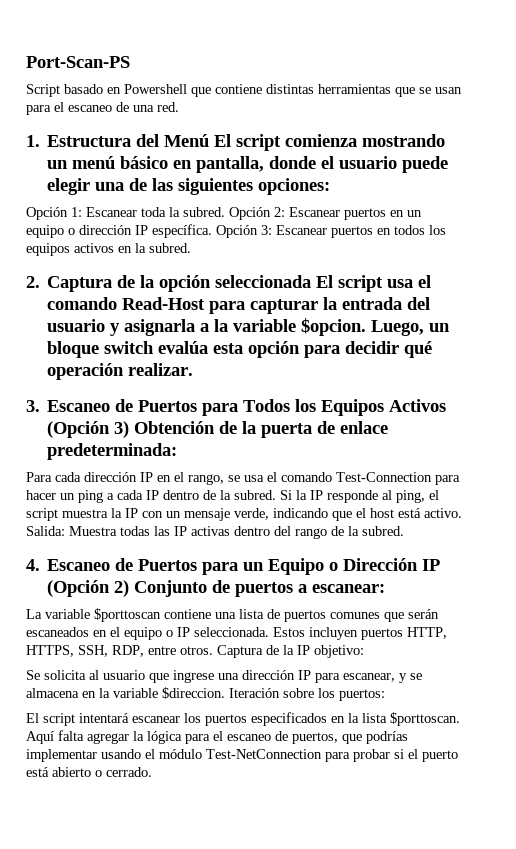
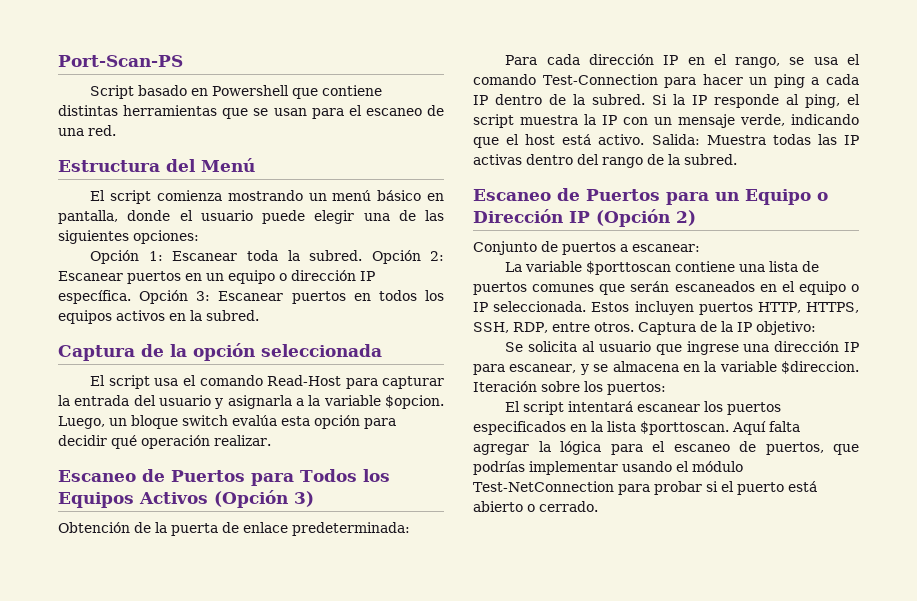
- 1. Estructura del Menú El script comienza mostrando un menú básico en pantalla, donde el usuario puede elegir una de las siguientes opciones:
+ Estructura del Menú
+ El script comienza mostrando un menú básico en pantalla, donde el usuario puede elegir una de las siguientes opciones:
- 2. Captura de la opción seleccionada El script usa el comando Read-Host para capturar la entrada del usuario y asignarla a la variable $opcion.
+ Captura de la opción seleccionada
+ El script usa el comando Read-Host para capturar la entrada del usuario y asignarla a la variable $opcion.
- 3. Escaneo de Puertos para Todos los Equipos Activos (Opción 3) Obtención de la puerta de enlace predeterminada:
+ Escaneo de Puertos para Todos los Equipos Activos (Opción 3)
+ Obtención de la puerta de enlace predeterminada:
- 4. Escaneo de Puertos para un Equipo o Dirección IP (Opción 2) Conjunto de puertos a escanear:
+ Escaneo de Puertos para un Equipo o Dirección IP (Opción 2)
+ Conjunto de puertos a escanear:

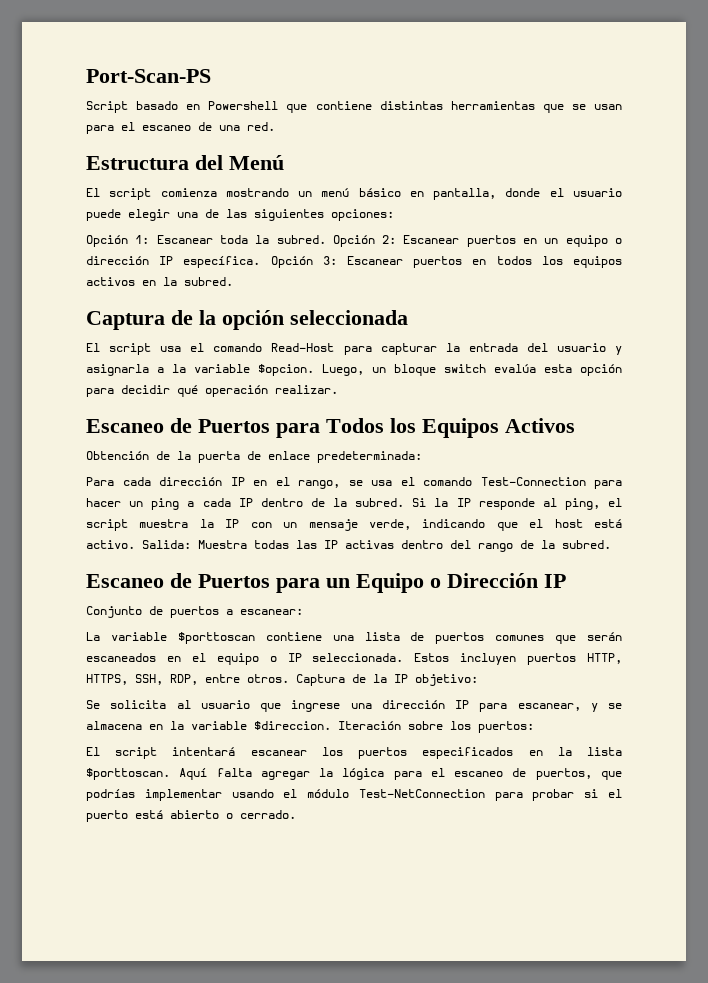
- Escaneo de Puertos para Todos los Equipos Activos (Opción 3)
+ Escaneo de Puertos para Todos los Equipos Activos
- Escaneo de Puertos para un Equipo o Dirección IP (Opción 2)
+ Escaneo de Puertos para un Equipo o Dirección IP

